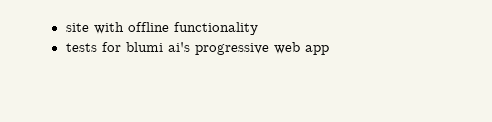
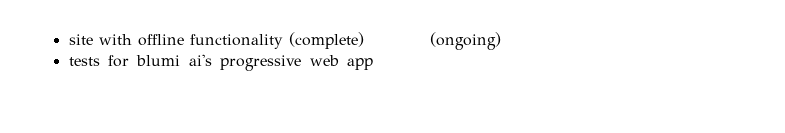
- site with offline functionality
+ site with offline functionality (complete)
- tests for blumi ai's progressive web app
+ tests for blumi ai's progressive web app (ongoing)

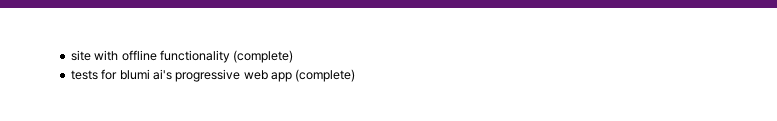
- tests for blumi ai's progressive web app (ongoing)
+ tests for blumi ai's progressive web app (complete)

